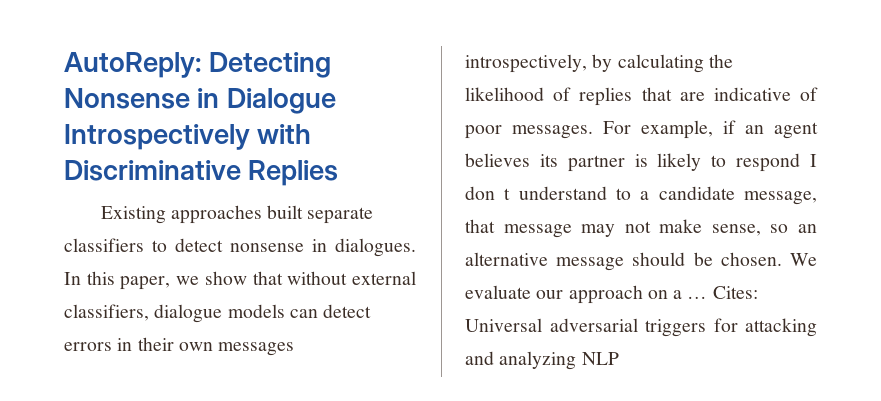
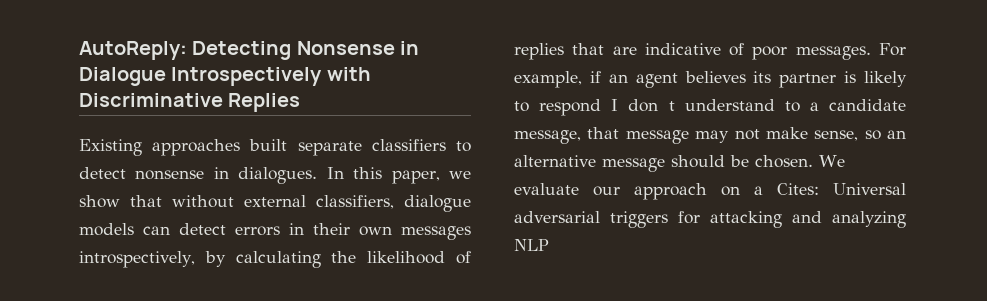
- We evaluate our approach on a … Cites: Universal adversarial triggers for attacking and analyzing NLP
+ We evaluate our approach on a Cites: Universal adversarial triggers for attacking and analyzing NLP

